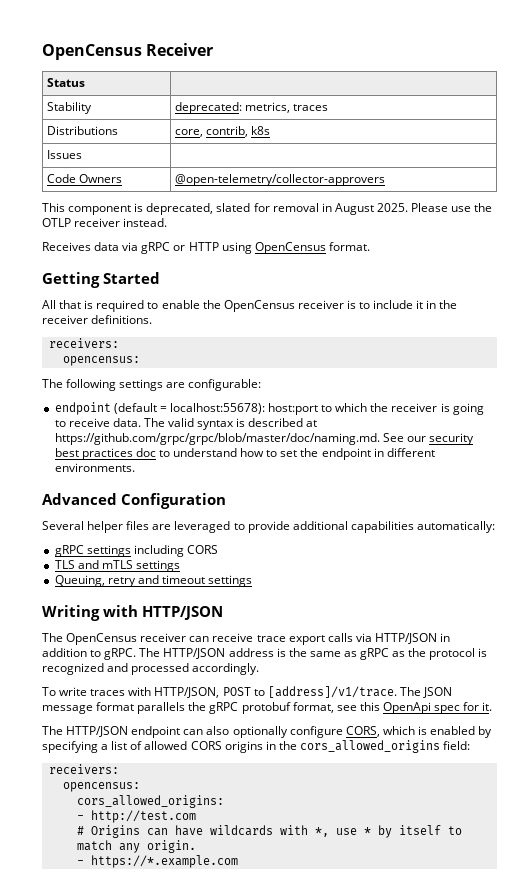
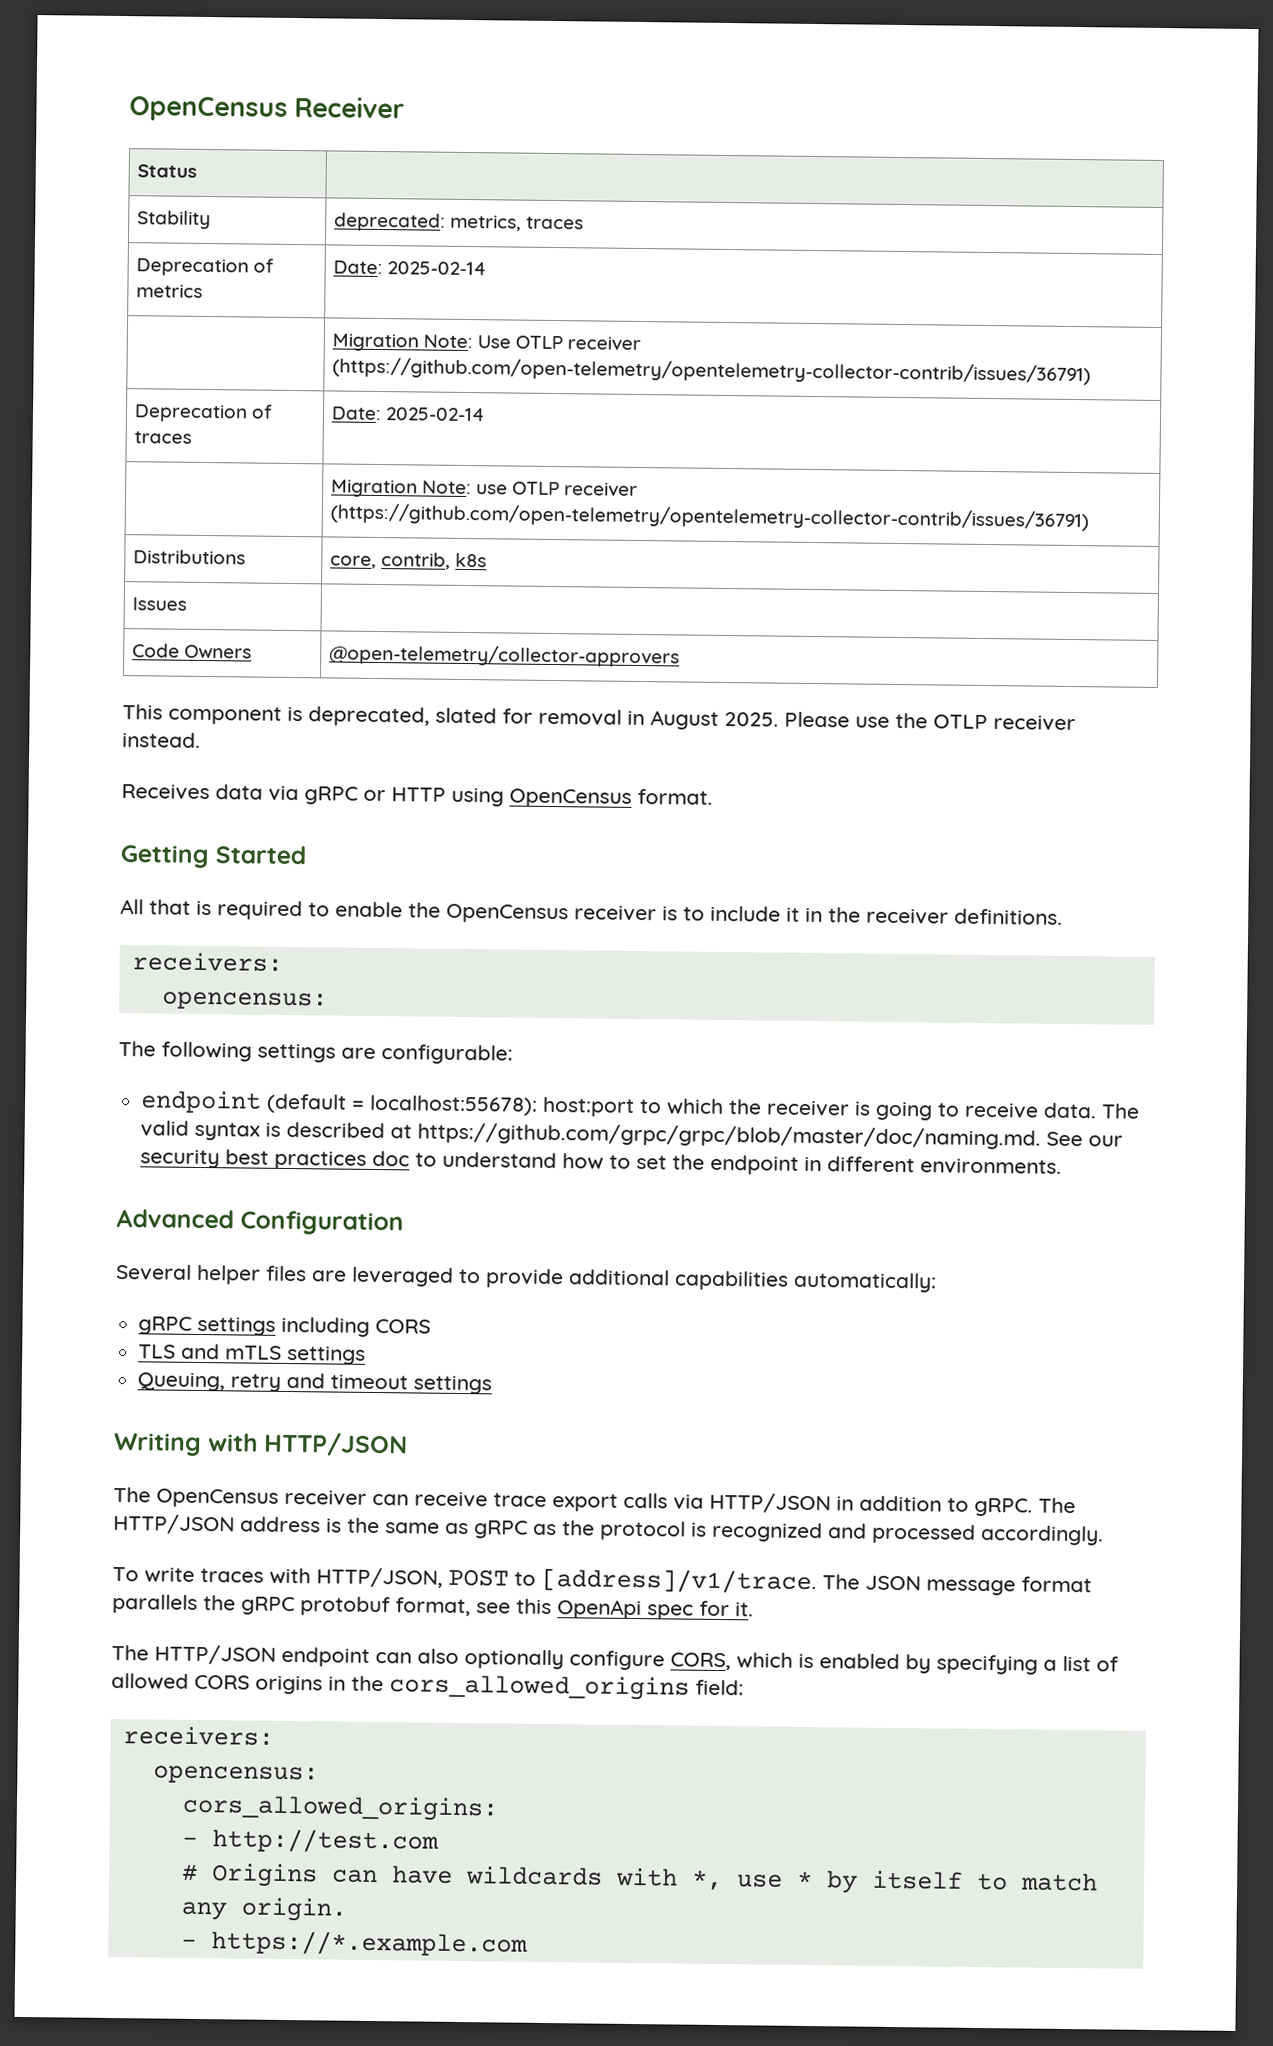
+ Deprecation of metrics | Date: 2025-02-14
+ | Migration Note: Use OTLP receiver (https://github.com/open-telemetry/opentelemetry-collector-contrib/issues/36791)
+ Deprecation of traces | Date: 2025-02-14
+ | Migration Note: use OTLP receiver (https://github.com/open-telemetry/opentelemetry-collector-contrib/issues/36791)

